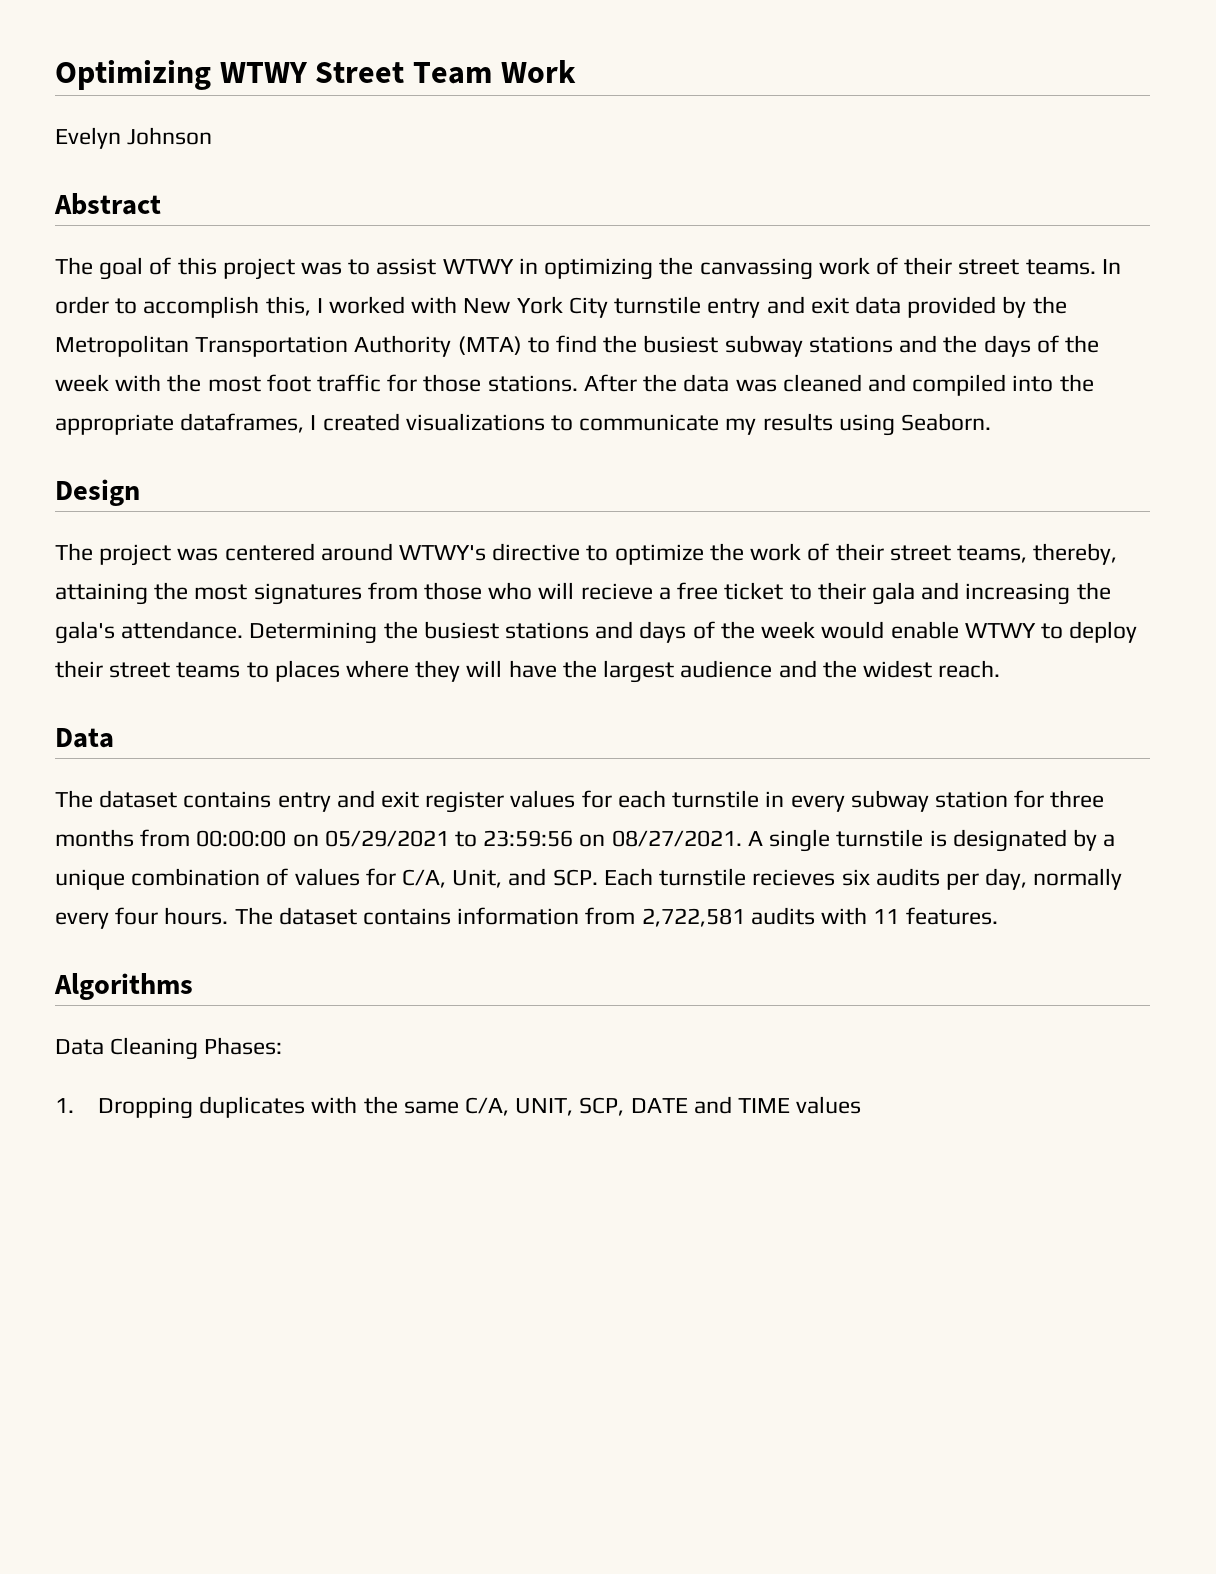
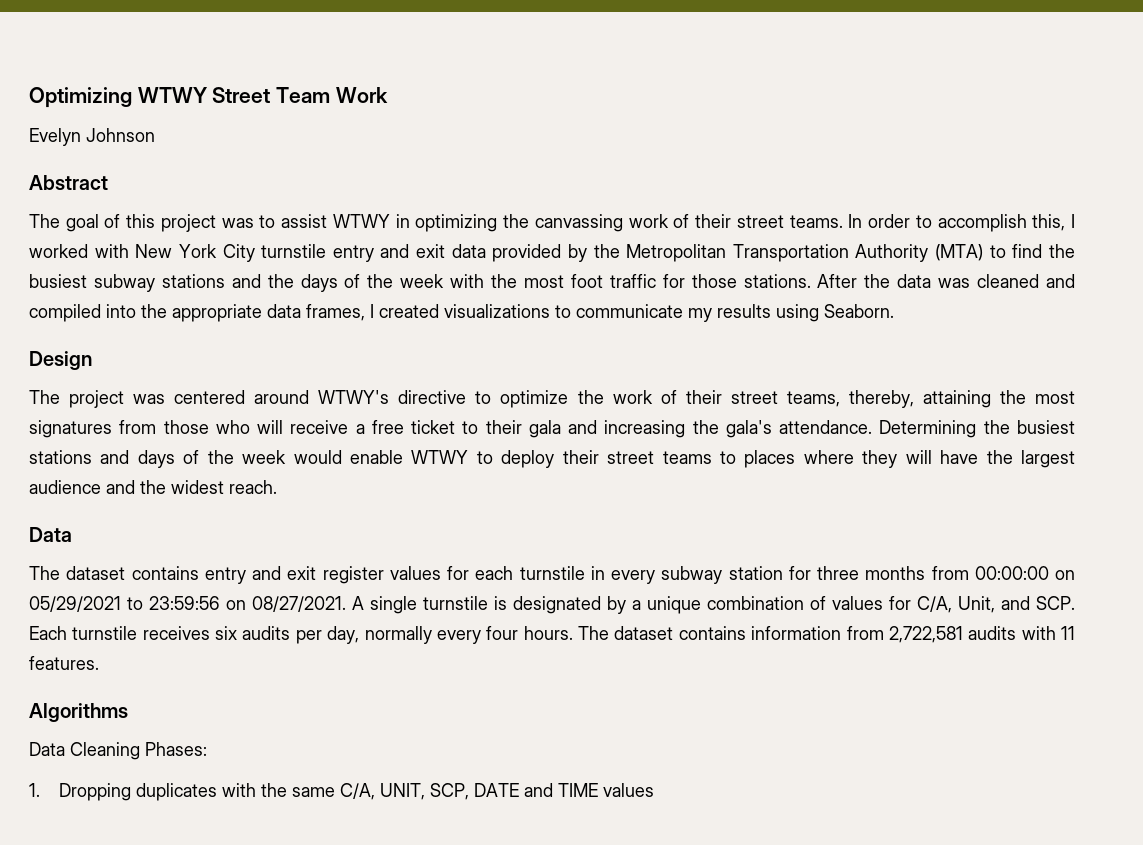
- After the data was cleaned and compiled into the appropriate dataframes, I created visualizations to communicate my results using Seaborn.
+ After the data was cleaned and compiled into the appropriate data frames, I created visualizations to communicate my results using Seaborn.
- The project was centered around WTWY's directive to optimize the work of their street teams, thereby, attaining the most signatures from those who will recieve a free ticket to their gala and increasing the gala's attendance.
+ The project was centered around WTWY's directive to optimize the work of their street teams, thereby, attaining the most signatures from those who will receive a free ticket to their gala and increasing the gala's attendance.
- A single turnstile is designated by a unique combination of values for C/A, Unit, and SCP. Each turnstile recieves six audits per day, normally every four hours.
+ A single turnstile is designated by a unique combination of values for C/A, Unit, and SCP. Each turnstile receives six audits per day, normally every four hours.

